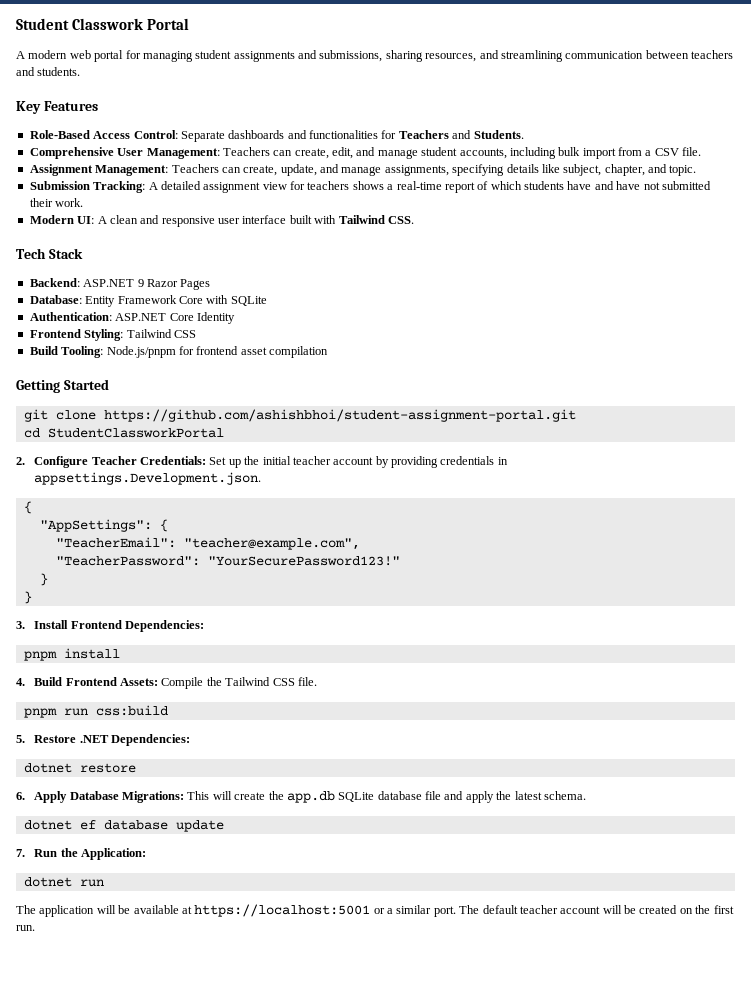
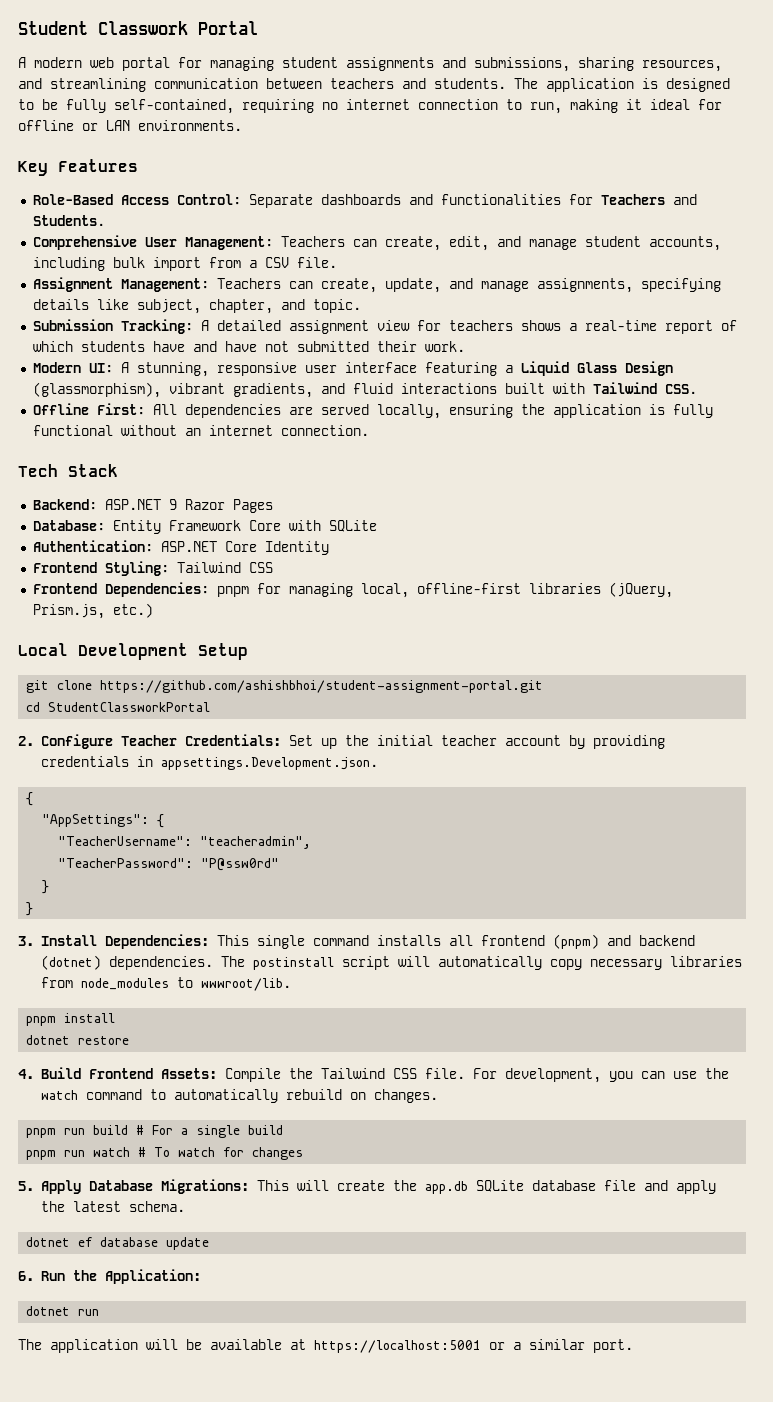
+ The application is designed to be fully self-contained, requiring no internet connection to run, making it ideal for offline or LAN environments.
- Modern UI: A clean and responsive user interface built with Tailwind CSS.
+ Modern UI: A stunning, responsive user interface featuring a Liquid Glass Design (glassmorphism), vibrant gradients, and fluid interactions built with Tailwind CSS.
+ Offline First: All dependencies are served locally, ensuring the application is fully functional without an internet connection.
- Build Tooling: Node.js/pnpm for frontend asset compilation
- Getting Started
+ Frontend Dependencies: pnpm for managing local, offline-first libraries (jQuery, Prism.js, etc.)
+ Local Development Setup
- "TeacherEmail": "teacher@example.com",
+ "TeacherUsername": "teacheradmin",
- "TeacherPassword": "YourSecurePassword123!"
+ "TeacherPassword": "P@ssw0rd"
- 3. Install Frontend Dependencies:
+ 3. Install Dependencies: This single command installs all frontend (pnpm) and backend (dotnet) dependencies. The postinstall script will automatically copy necessary libraries from node_modules to wwwroot/lib.
+ dotnet restore
- 4. Build Frontend Assets: Compile the Tailwind CSS file.
- pnpm run css:build
- 5. Restore .NET Dependencies:
- dotnet restore
- 6. Apply Database Migrations: This will create the app.db SQLite database file and apply the latest schema.
+ 4. Build Frontend Assets: Compile the Tailwind CSS file. For development, you can use the watch command to automatically rebuild on changes.
+ pnpm run build # For a single build
+ pnpm run watch # To watch for changes
+ 5. Apply Database Migrations: This will create the app.db SQLite database file and apply the latest schema.
- 7. Run the Application:
+ 6. Run the Application:
- The default teacher account will be created on the first run.

